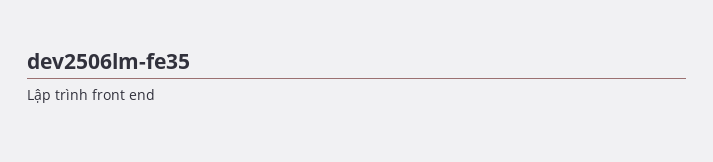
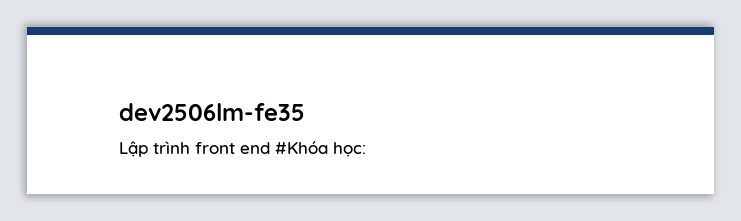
- Lập trình front end
+ Lập trình front end #Khóa học:

